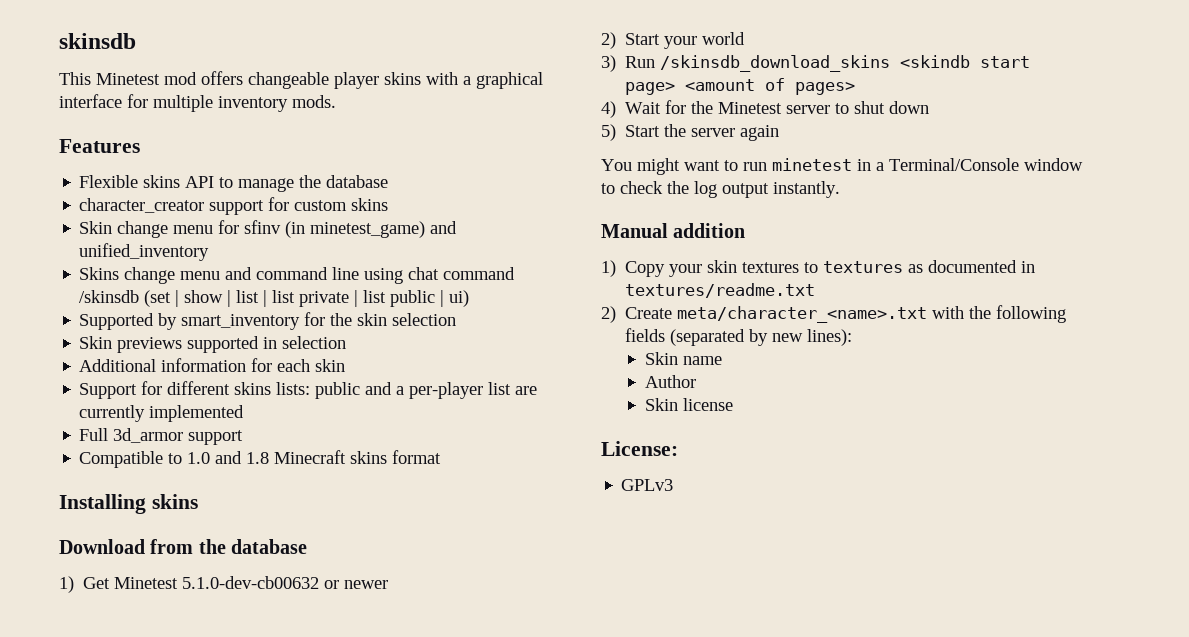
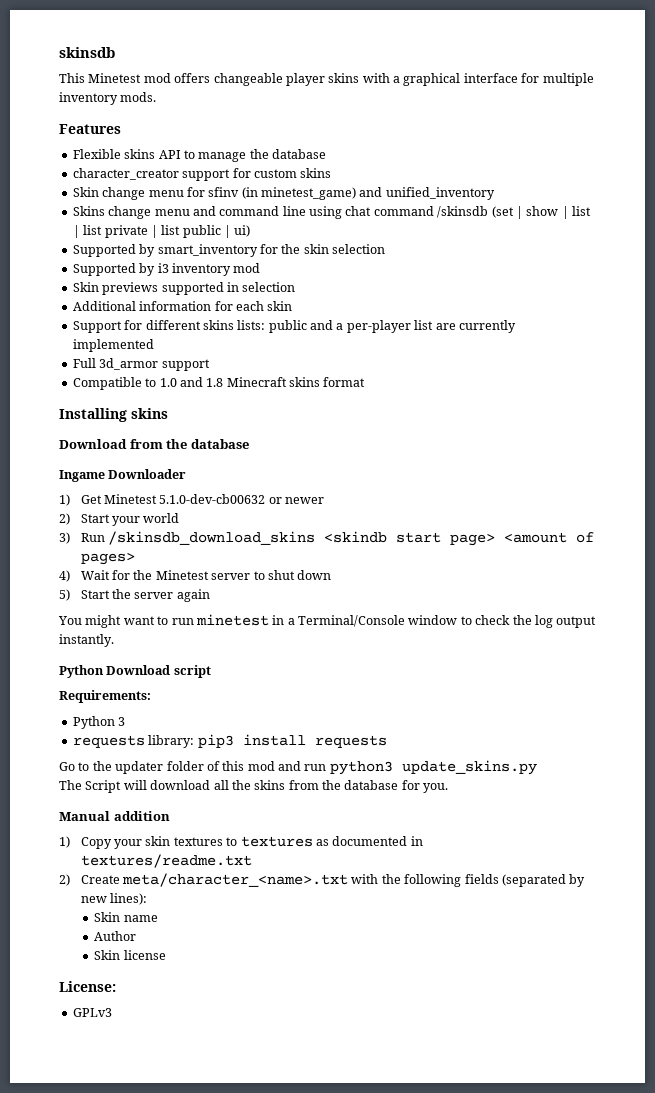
+ Supported by i3 inventory mod
+ Ingame Downloader
+ Python Download script
+ Requirements:
+ Python 3
+ requests library: pip3 install requests
+ Go to the updater folder of this mod and run python3 update_skins.py
+ The Script will download all the skins from the database for you.

